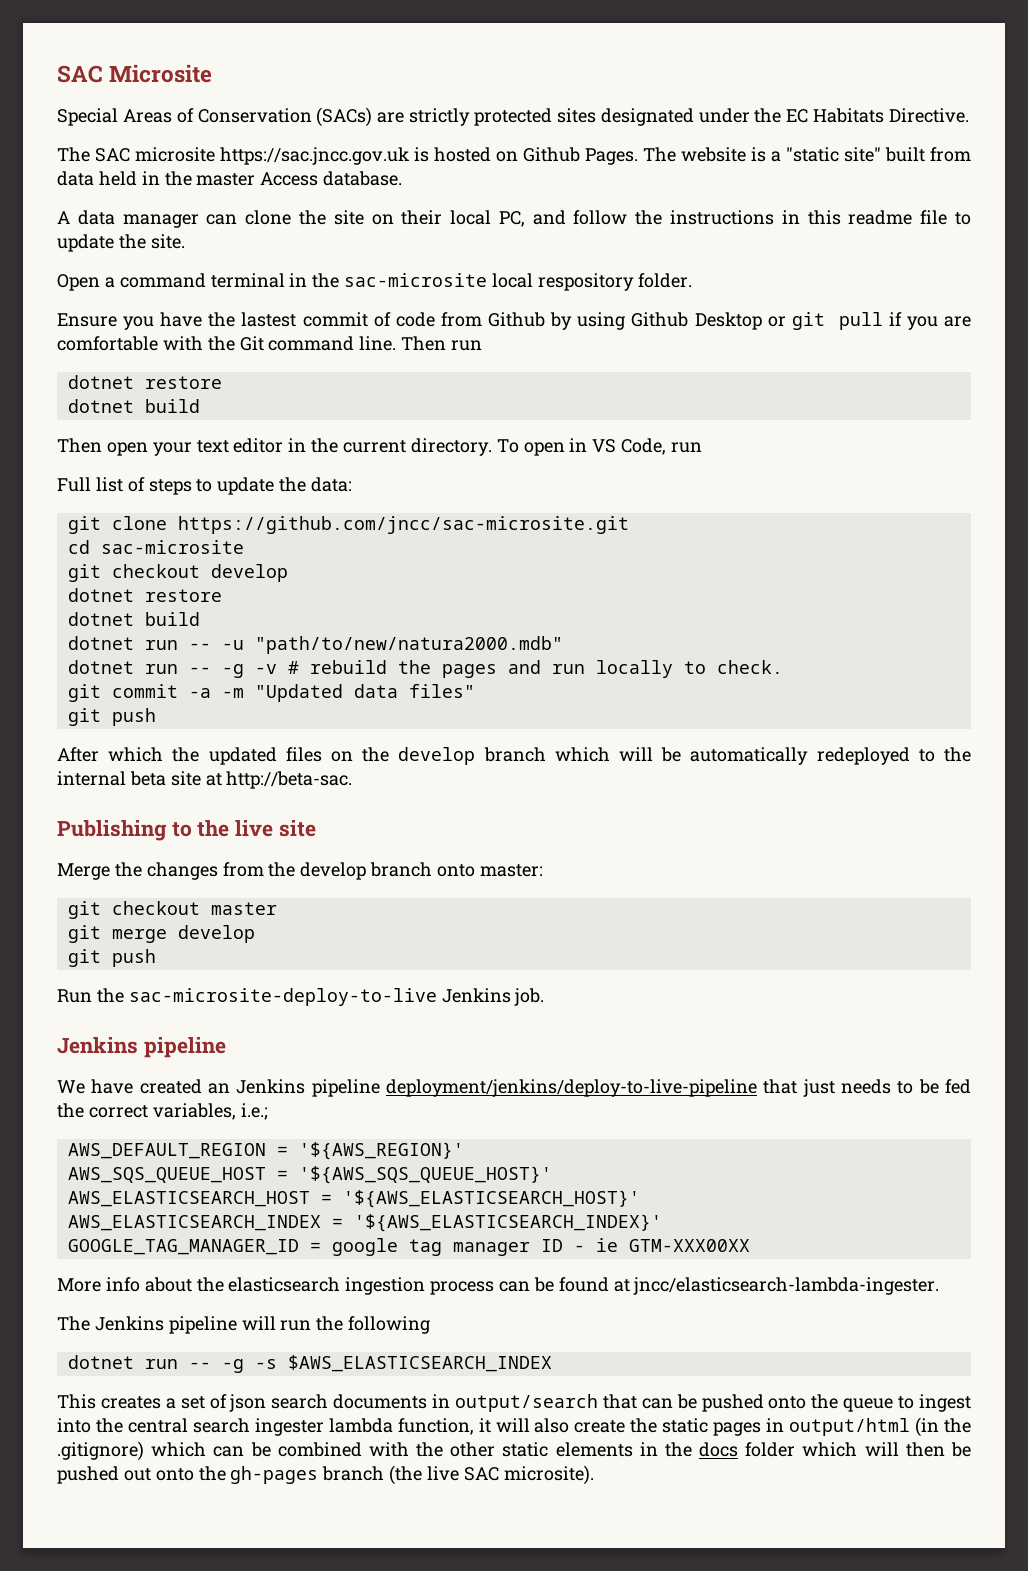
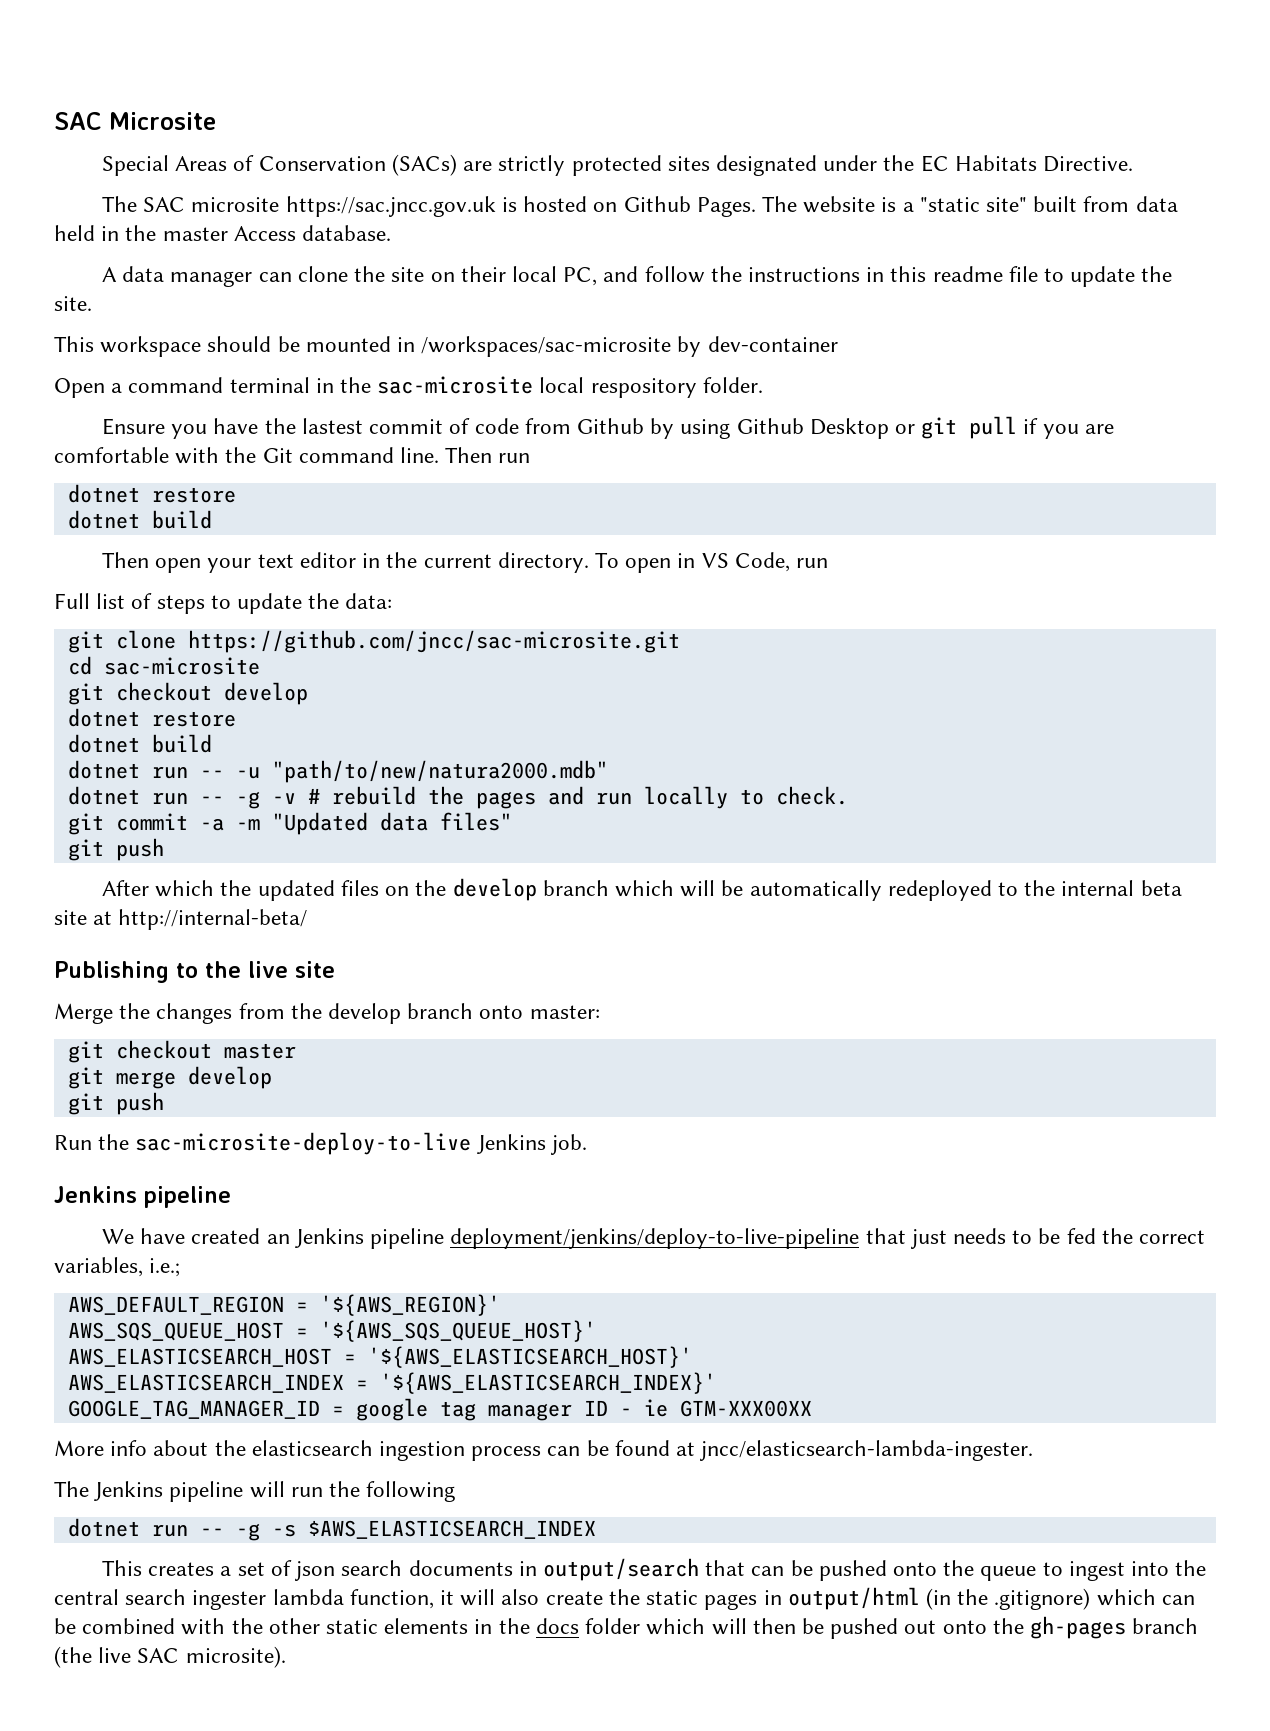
+ This workspace should be mounted in /workspaces/sac-microsite by dev-container
- After which the updated files on the develop branch which will be automatically redeployed to the internal beta site at http://beta-sac.
+ After which the updated files on the develop branch which will be automatically redeployed to the internal beta site at http://internal-beta/

